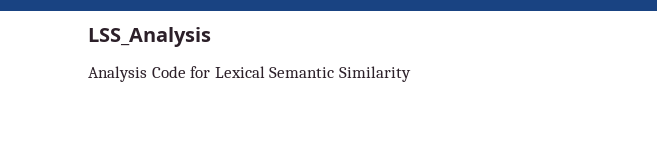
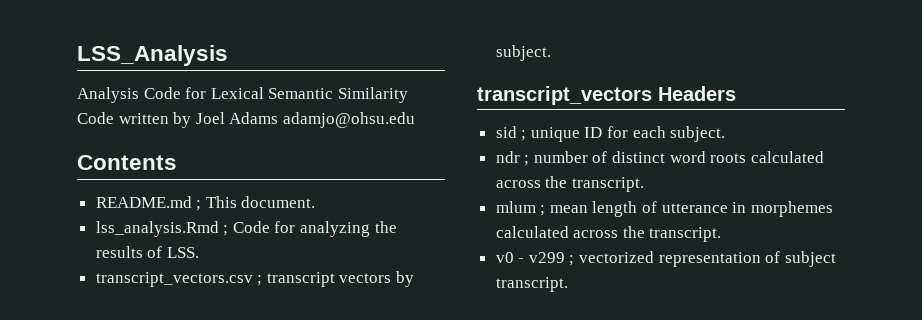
- Analysis Code for Lexical Semantic Similarity
+ Analysis Code for Lexical Semantic Similarity Code written by Joel Adams adamjo@ohsu.edu
+ Contents
+ README.md ; This document.
+ lss_analysis.Rmd ; Code for analyzing the results of LSS.
+ transcript_vectors.csv ; transcript vectors by subject.
+ transcript_vectors Headers
+ sid ; unique ID for each subject.
+ ndr ; number of distinct word roots calculated across the transcript.
+ mlum ; mean length of utterance in morphemes calculated across the transcript.
+ v0 - v299 ; vectorized representation of subject transcript.

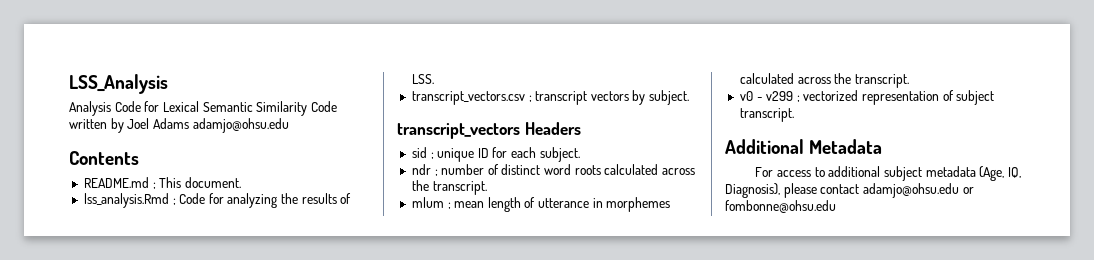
+ Additional Metadata
+ For access to additional subject metadata (Age, IQ, Diagnosis), please contact adamjo@ohsu.edu or fombonne@ohsu.edu

